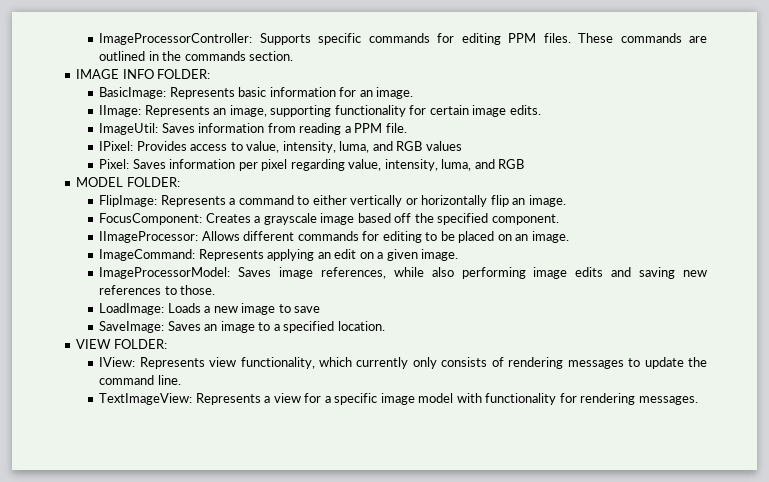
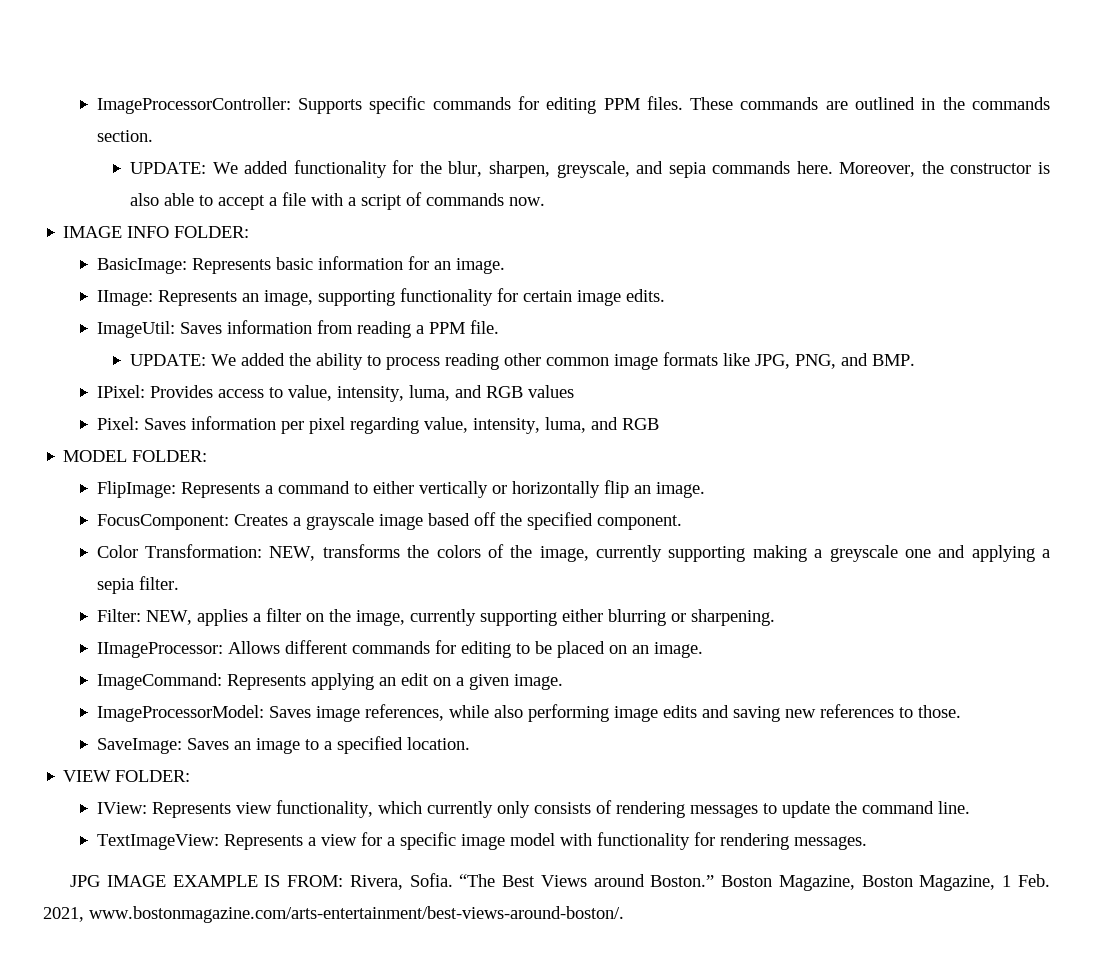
+ UPDATE: We added functionality for the blur, sharpen, greyscale, and sepia commands here. Moreover, the constructor is also able to accept a file with a script of commands now.
+ UPDATE: We added the ability to process reading other common image formats like JPG, PNG, and BMP.
+ Color Transformation: NEW, transforms the colors of the image, currently supporting making a greyscale one and applying a sepia filter.
+ Filter: NEW, applies a filter on the image, currently supporting either blurring or sharpening.
- LoadImage: Loads a new image to save
+ JPG IMAGE EXAMPLE IS FROM: Rivera, Sofia. “The Best Views around Boston.” Boston Magazine, Boston Magazine, 1 Feb. 2021, www.bostonmagazine.com/arts-entertainment/best-views-around-boston/.

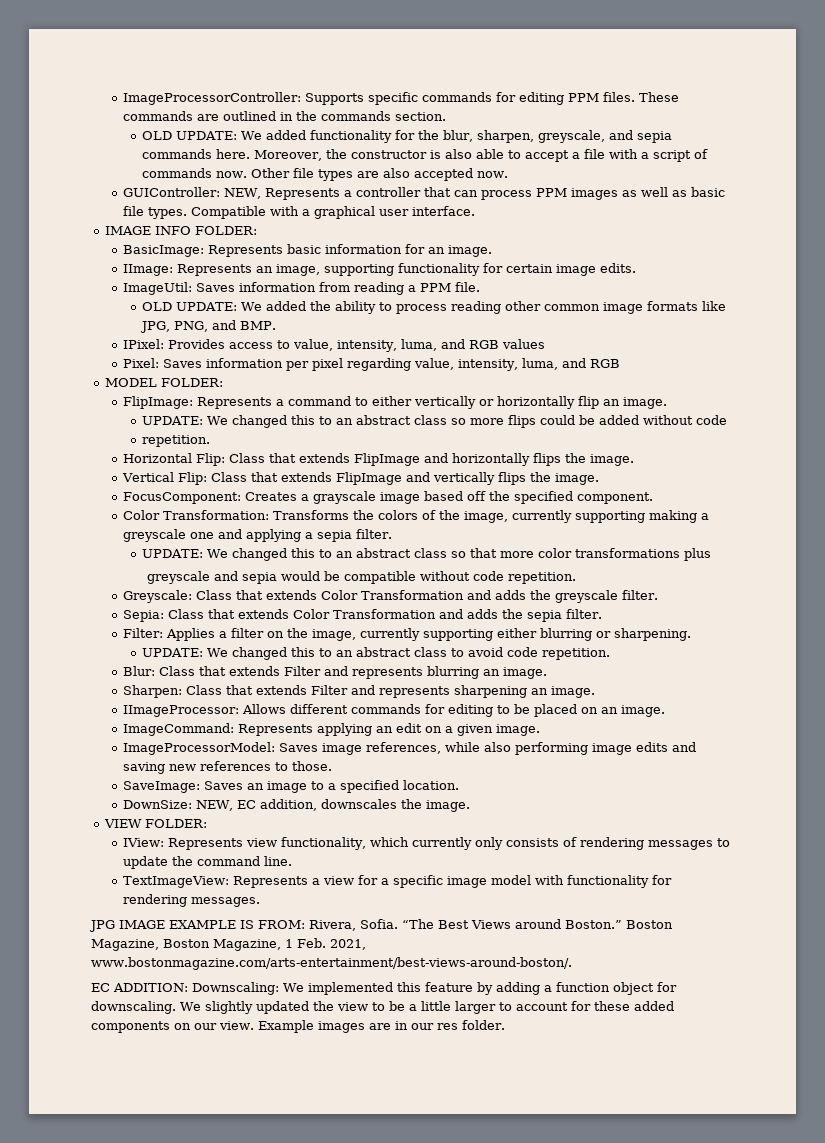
- UPDATE: We added functionality for the blur, sharpen, greyscale, and sepia commands here.
+ OLD UPDATE: We added functionality for the blur, sharpen, greyscale, and sepia commands here.
+ Other file types are also accepted now.
+ GUIController: NEW, Represents a controller that can process PPM images as well as basic file types. Compatible with a graphical user interface.
- UPDATE: We added the ability to process reading other common image formats like JPG, PNG, and BMP.
+ OLD UPDATE: We added the ability to process reading other common image formats like JPG, PNG, and BMP.
+ UPDATE: We changed this to an abstract class so more flips could be added without code
+ repetition.
+ Horizontal Flip: Class that extends FlipImage and horizontally flips the image.
+ Vertical Flip: Class that extends FlipImage and vertically flips the image.
- Color Transformation: NEW, transforms the colors of the image, currently supporting making a greyscale one and applying a sepia filter.
+ Color Transformation: Transforms the colors of the image, currently supporting making a greyscale one and applying a sepia filter.
+ UPDATE: We changed this to an abstract class so that more color transformations plus
+ greyscale and sepia would be compatible without code repetition.
+ Greyscale: Class that extends Color Transformation and adds the greyscale filter.
+ Sepia: Class that extends Color Transformation and adds the sepia filter.
- Filter: NEW, applies a filter on the image, currently supporting either blurring or sharpening.
+ Filter: Applies a filter on the image, currently supporting either blurring or sharpening.
+ UPDATE: We changed this to an abstract class to avoid code repetition.
+ Blur: Class that extends Filter and represents blurring an image.
+ Sharpen: Class that extends Filter and represents sharpening an image.
+ DownSize: NEW, EC addition, downscales the image.
+ EC ADDITION: Downscaling: We implemented this feature by adding a function object for downscaling. We slightly updated the view to be a little larger to account for these added components on our view. Example images are in our res folder.

